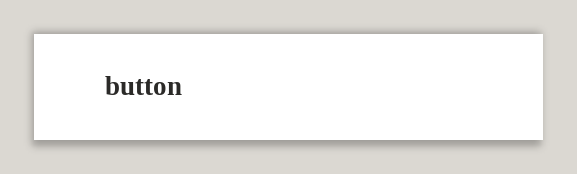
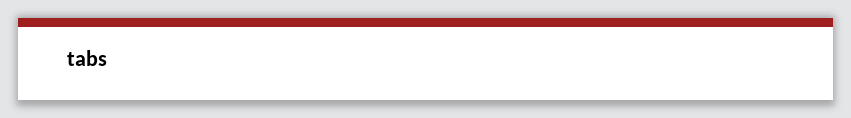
- button
+ tabs

